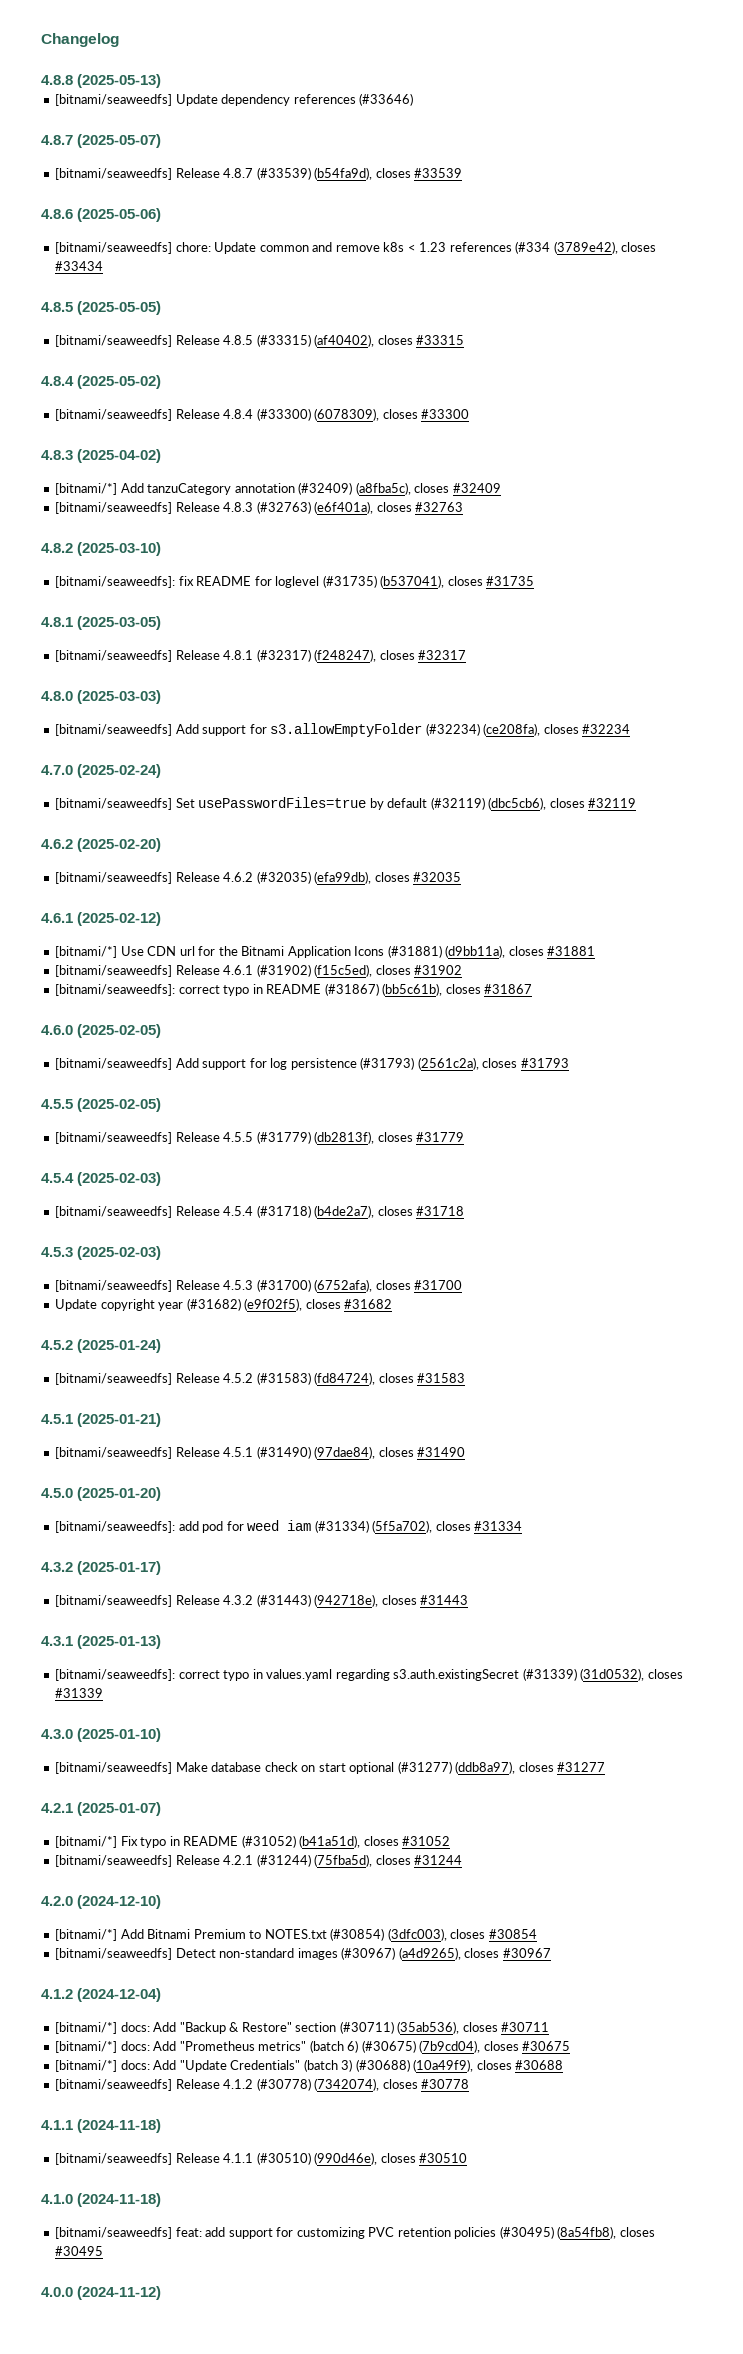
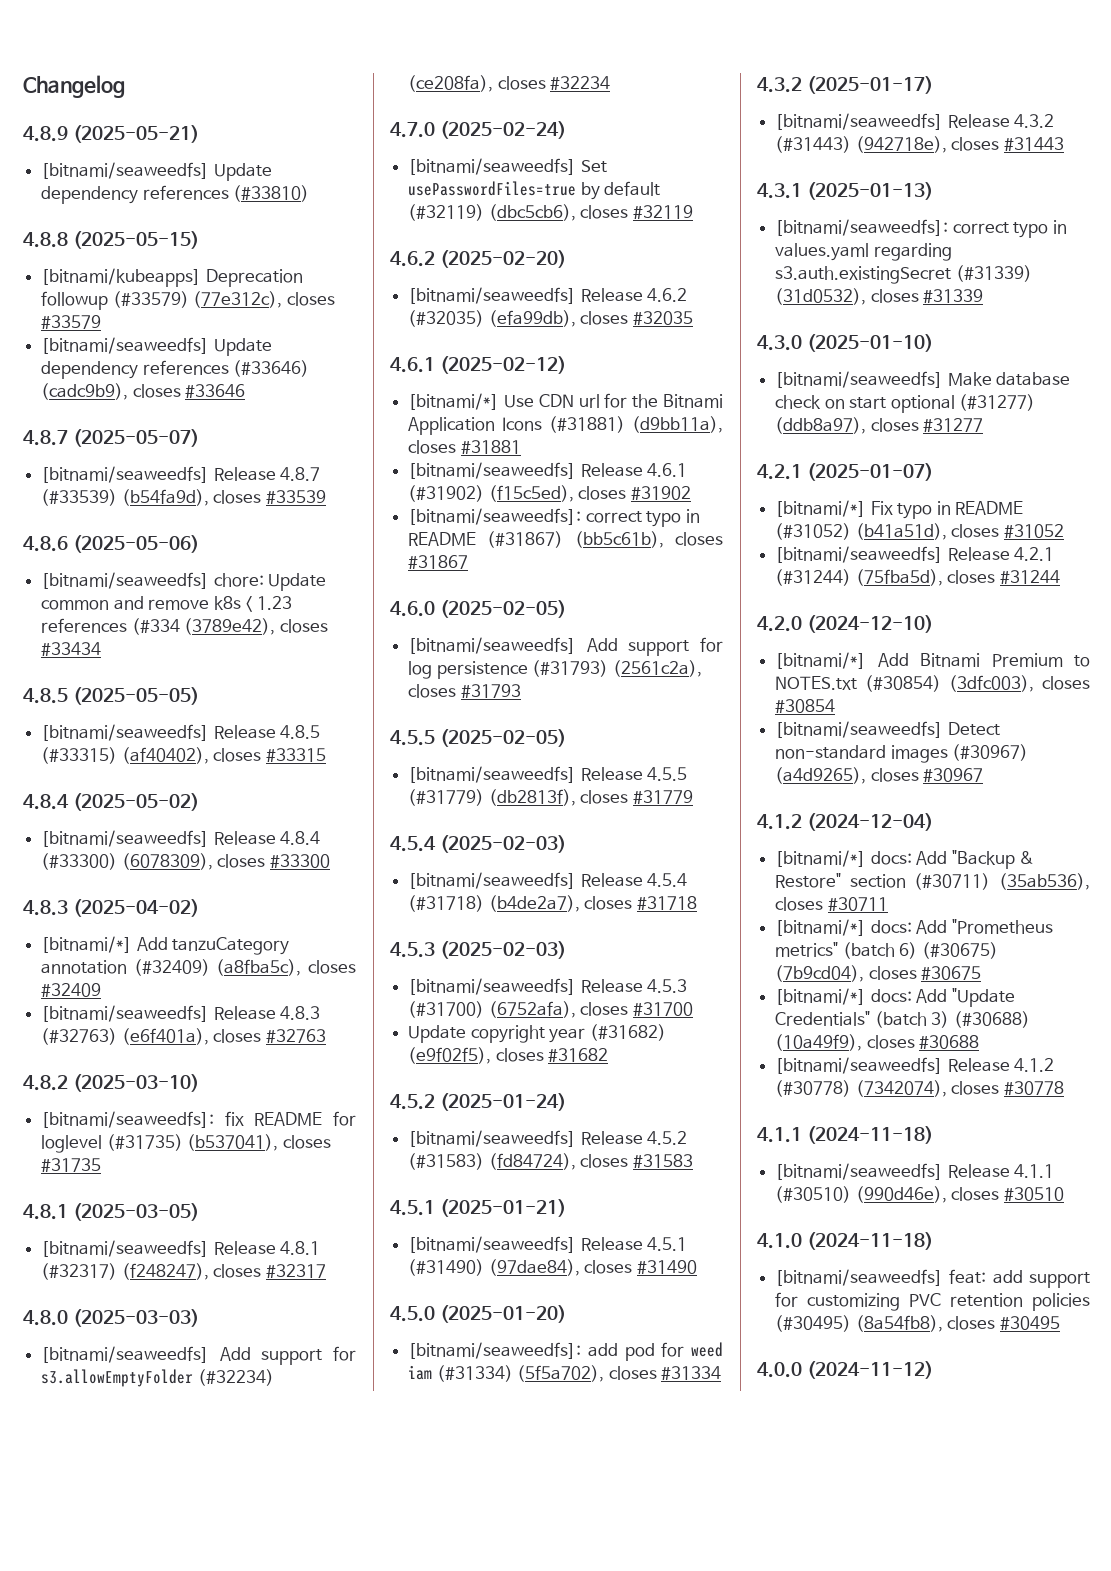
- 4.8.8 (2025-05-13)
+ 4.8.9 (2025-05-21)
+ [bitnami/seaweedfs] Update dependency references (#33810)
+ 4.8.8 (2025-05-15)
+ [bitnami/kubeapps] Deprecation followup (#33579) (77e312c), closes #33579
- [bitnami/seaweedfs] Update dependency references (#33646)
+ [bitnami/seaweedfs] Update dependency references (#33646) (cadc9b9), closes #33646

